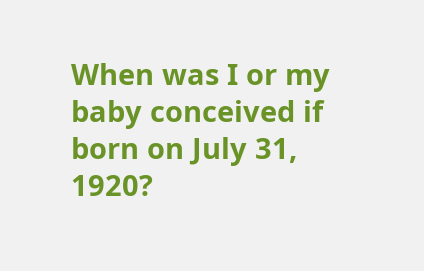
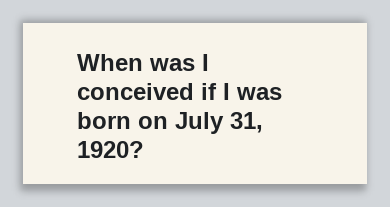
- When was I or my baby conceived if born on July 31, 1920?
+ When was I conceived if I was born on July 31, 1920?

